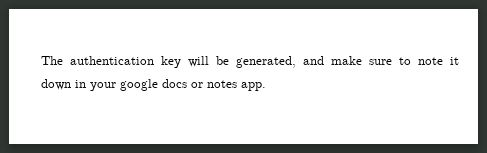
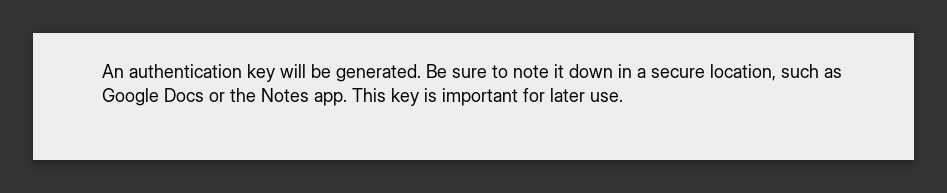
- The authentication key will be generated, and make sure to note it down in your google docs or notes app.
+ An authentication key will be generated. Be sure to note it down in a secure location, such as Google Docs or the Notes app. This key is important for later use.

